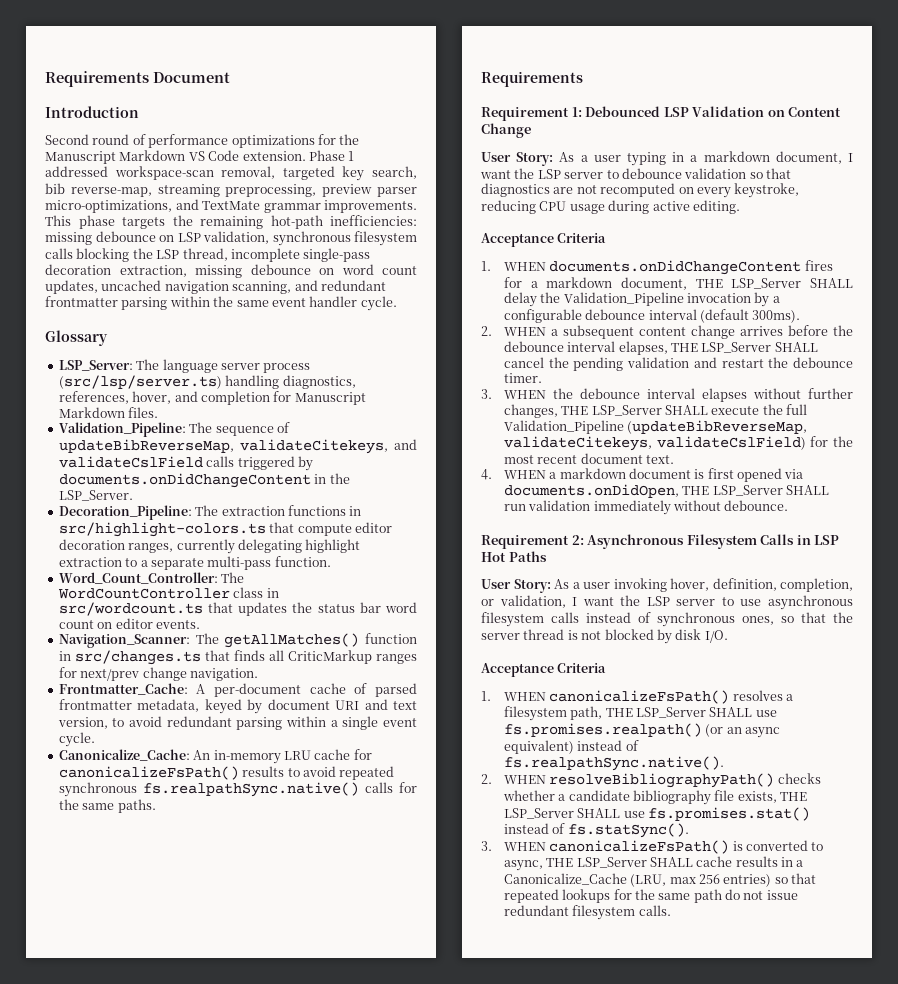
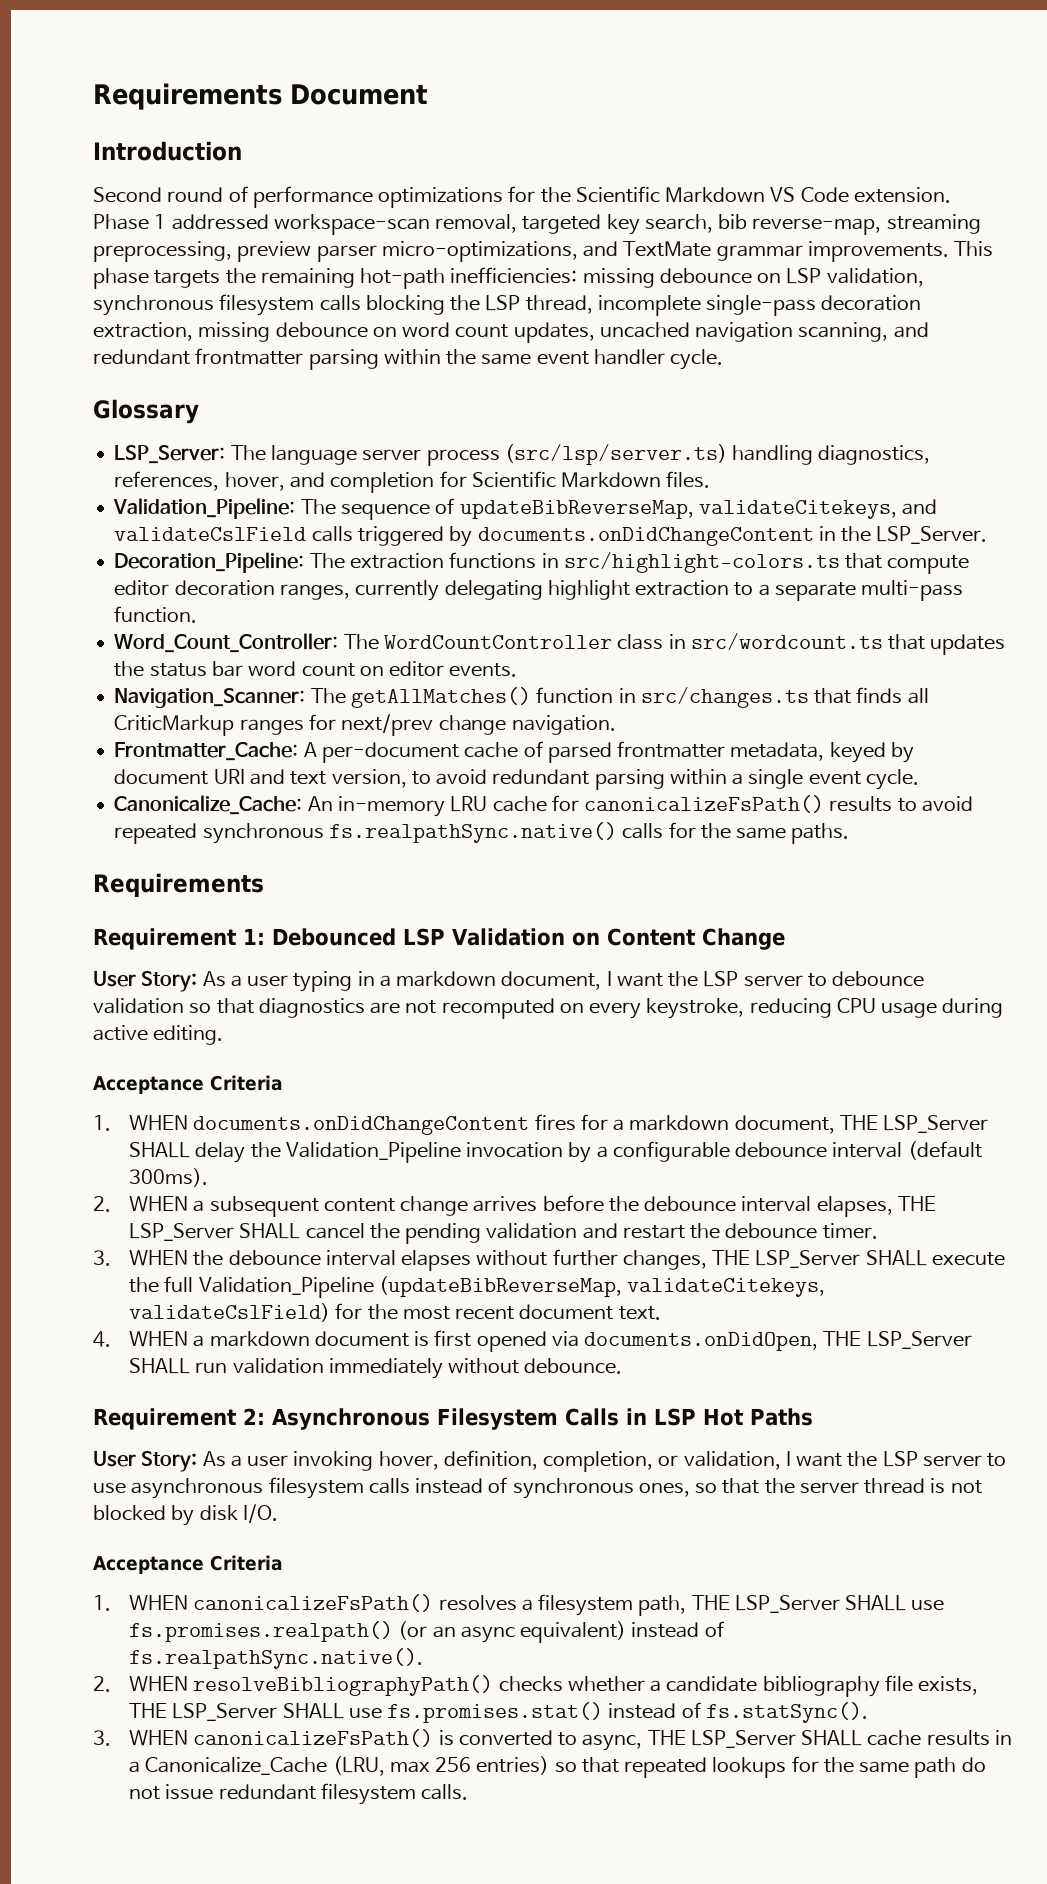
- Second round of performance optimizations for the Manuscript Markdown VS Code extension.
+ Second round of performance optimizations for the Scientific Markdown VS Code extension.
- LSP_Server: The language server process (src/lsp/server.ts) handling diagnostics, references, hover, and completion for Manuscript Markdown files.
+ LSP_Server: The language server process (src/lsp/server.ts) handling diagnostics, references, hover, and completion for Scientific Markdown files.

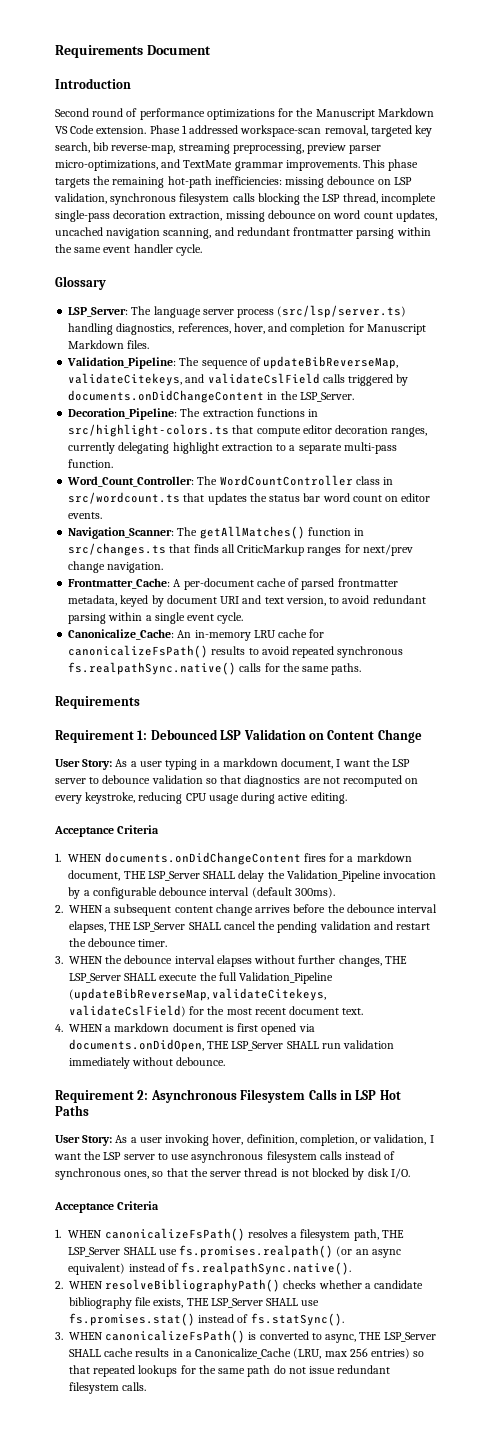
- Second round of performance optimizations for the Scientific Markdown VS Code extension.
+ Second round of performance optimizations for the Manuscript Markdown VS Code extension.
- LSP_Server: The language server process (src/lsp/server.ts) handling diagnostics, references, hover, and completion for Scientific Markdown files.
+ LSP_Server: The language server process (src/lsp/server.ts) handling diagnostics, references, hover, and completion for Manuscript Markdown files.

